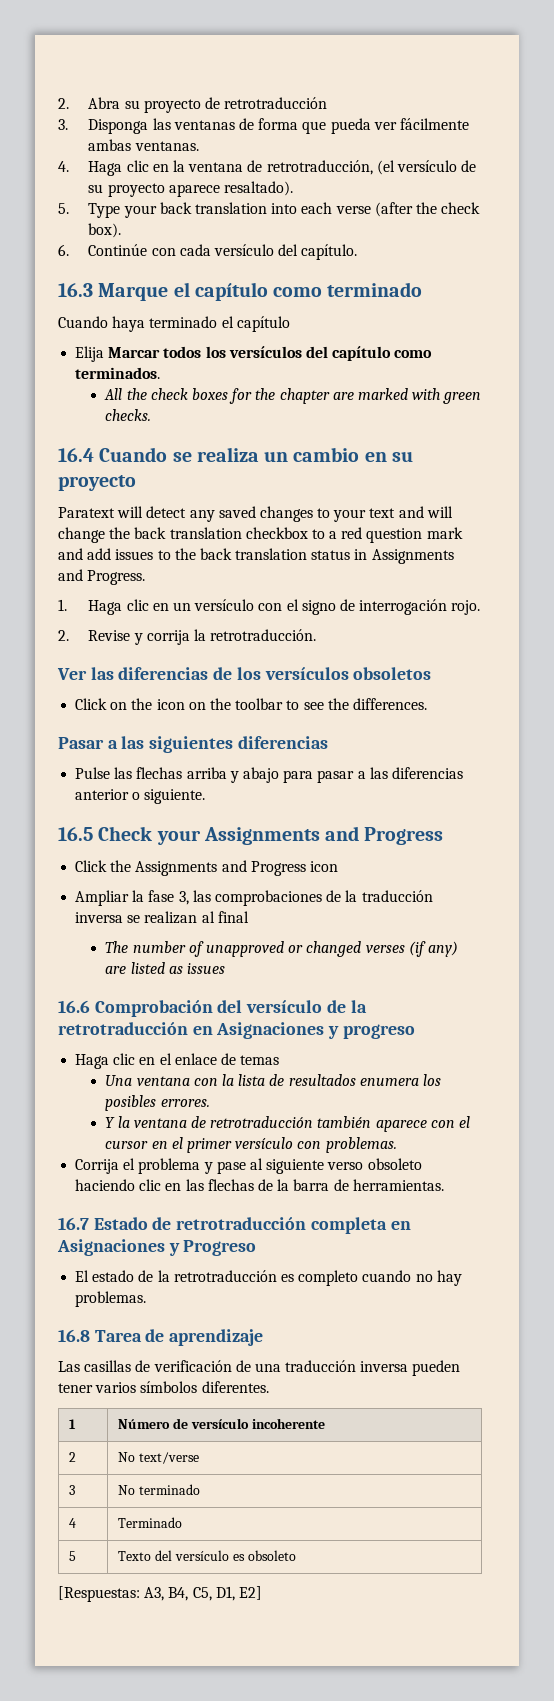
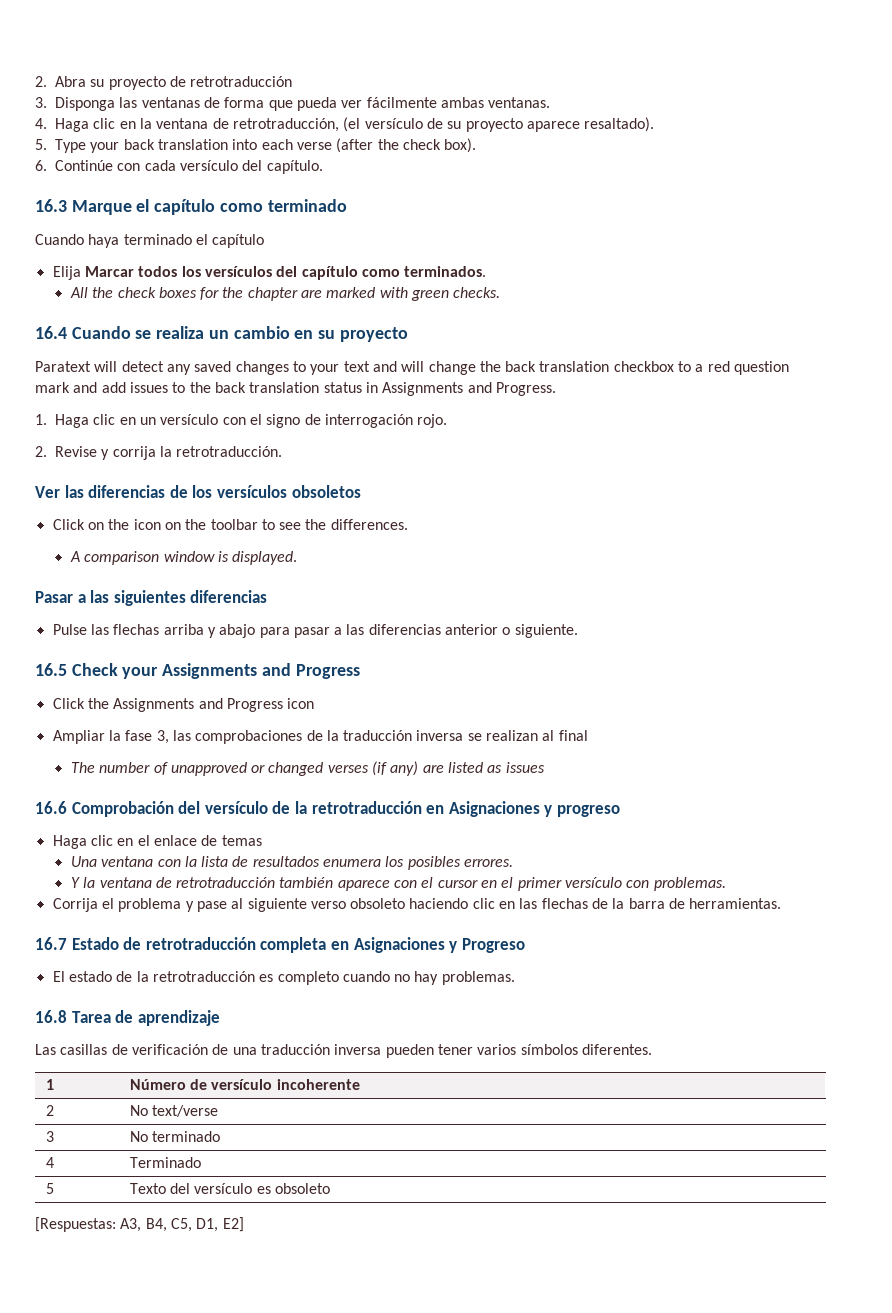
+ A comparison window is displayed.

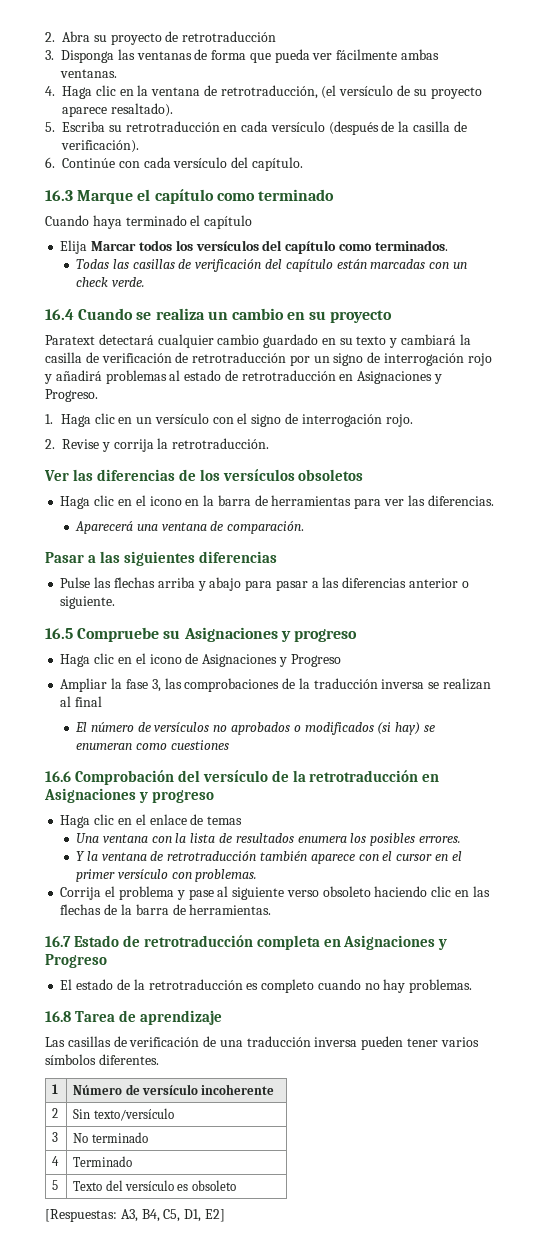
- 5. Type your back translation into each verse (after the check box).
+ 5. Escriba su retrotraducción en cada versículo (después de la casilla de verificación).
- All the check boxes for the chapter are marked with green checks.
+ Todas las casillas de verificación del capítulo están marcadas con un check verde.
- Paratext will detect any saved changes to your text and will change the back translation checkbox to a red question mark and add issues to the back translation status in Assignments and Progress.
+ Paratext detectará cualquier cambio guardado en su texto y cambiará la casilla de verificación de retrotraducción por un signo de interrogación rojo y añadirá problemas al estado de retrotraducción en Asignaciones y Progreso.
- Click on the icon on the toolbar to see the differences.
- A comparison window is displayed.
+ Haga clic en el icono en la barra de herramientas para ver las diferencias.
+ Aparecerá una ventana de comparación.
- 16.5 Check your Assignments and Progress
- Click the Assignments and Progress icon
+ 16.5 Compruebe su Asignaciones y progreso
+ Haga clic en el icono de Asignaciones y Progreso
- The number of unapproved or changed verses (if any) are listed as issues
+ El número de versículos no aprobados o modificados (si hay) se enumeran como cuestiones
- 2 | No text/verse
+ 2 | Sin texto/versículo

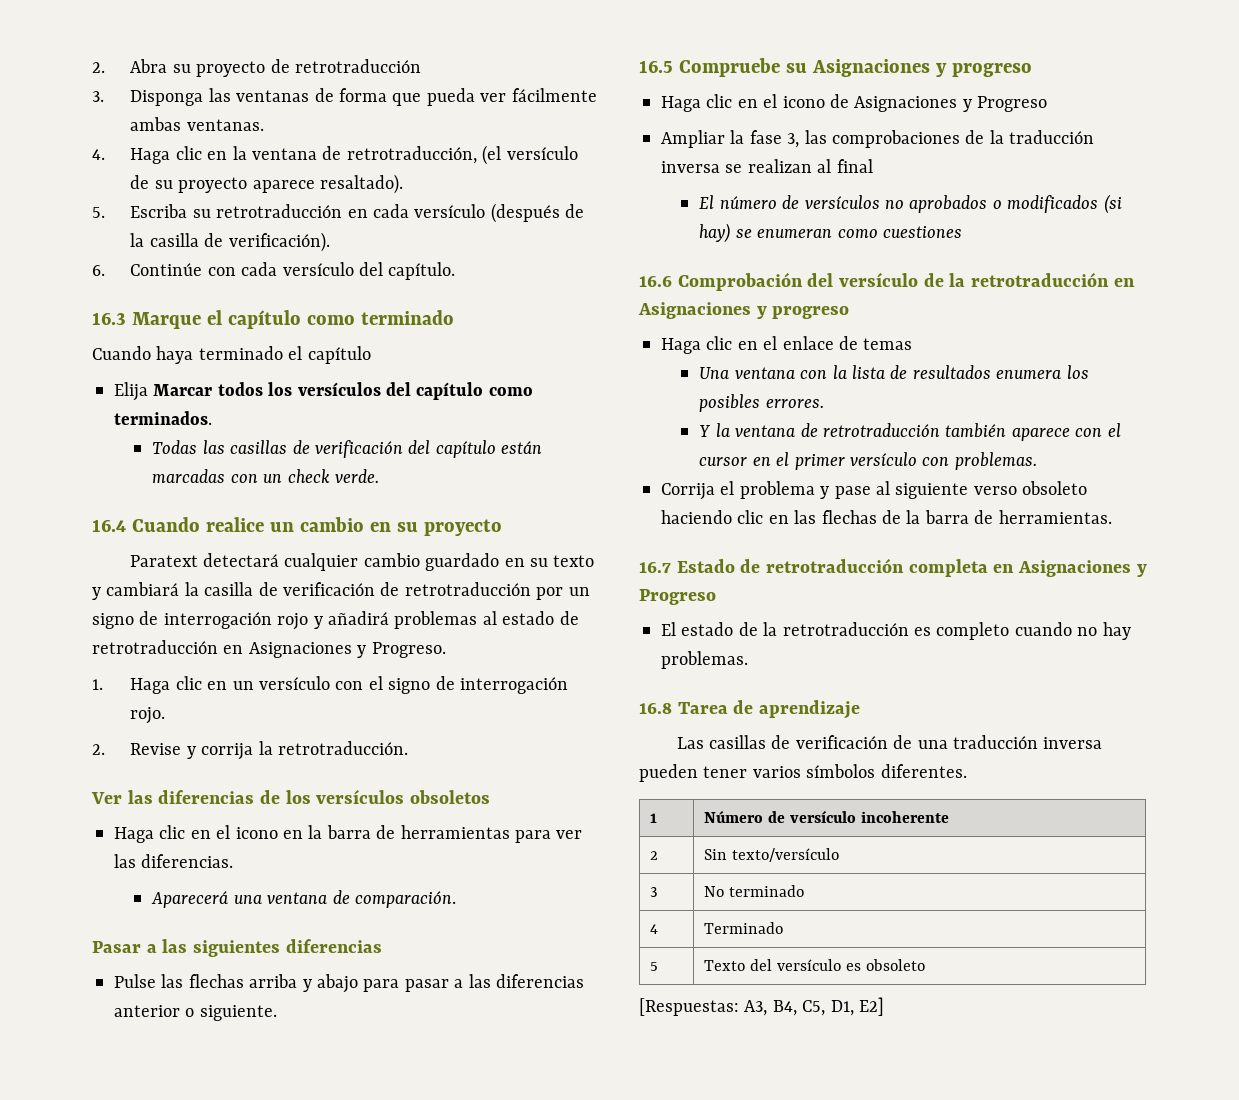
- 16.4 Cuando se realiza un cambio en su proyecto
+ 16.4 Cuando realice un cambio en su proyecto

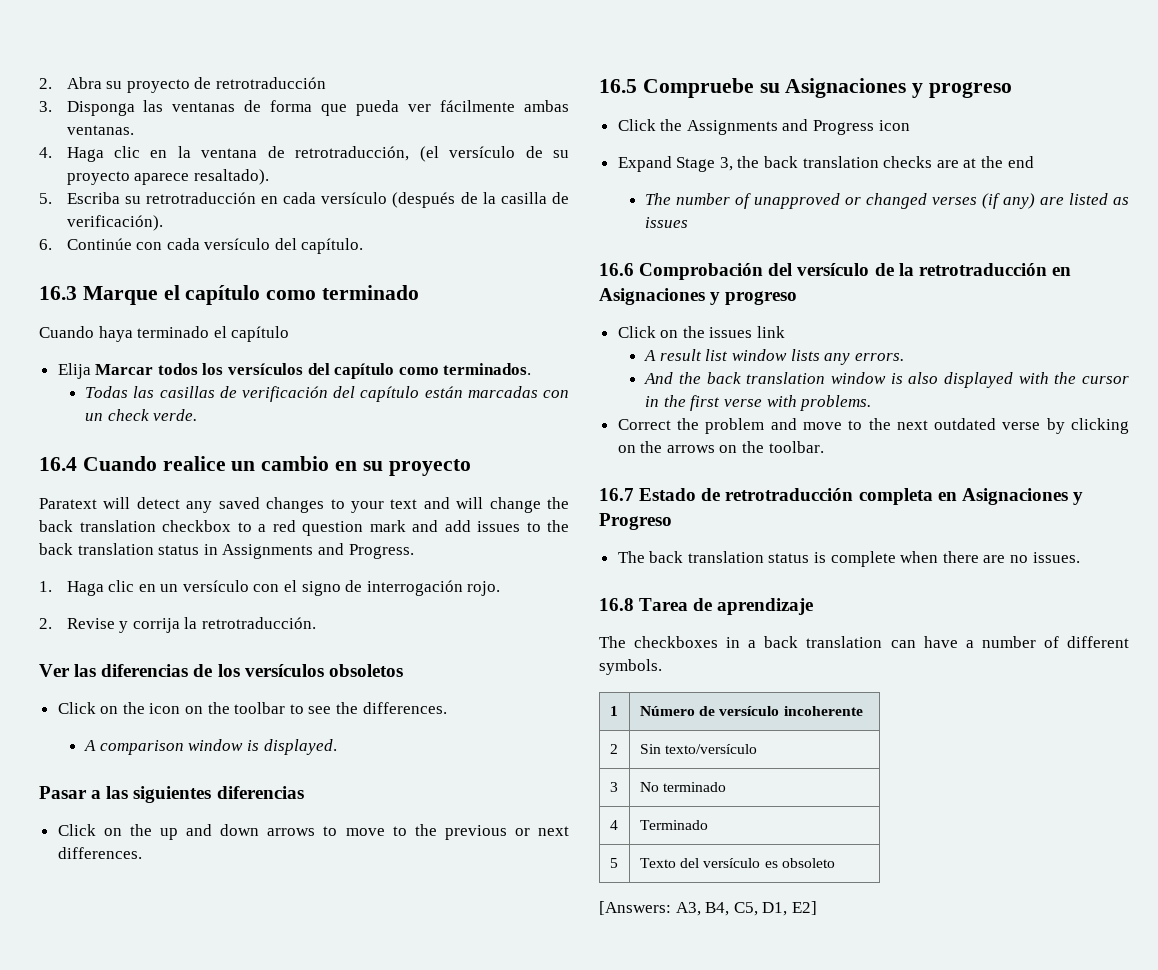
- Paratext detectará cualquier cambio guardado en su texto y cambiará la casilla de verificación de retrotraducción por un signo de interrogación rojo y añadirá problemas al estado de retrotraducción en Asignaciones y Progreso.
+ Paratext will detect any saved changes to your text and will change the back translation checkbox to a red question mark and add issues to the back translation status in Assignments and Progress.
- Haga clic en el icono en la barra de herramientas para ver las diferencias.
- Aparecerá una ventana de comparación.
+ Click on the icon on the toolbar to see the differences.
+ A comparison window is displayed.
- Pulse las flechas arriba y abajo para pasar a las diferencias anterior o siguiente.
+ Click on the up and down arrows to move to the previous or next differences.
- Haga clic en el icono de Asignaciones y Progreso
- Ampliar la fase 3, las comprobaciones de la traducción inversa se realizan al final
- El número de versículos no aprobados o modificados (si hay) se enumeran como cuestiones
+ Click the Assignments and Progress icon
+ Expand Stage 3, the back translation checks are at the end
+ The number of unapproved or changed verses (if any) are listed as issues
- Haga clic en el enlace de temas
- Una ventana con la lista de resultados enumera los posibles errores.
- Y la ventana de retrotraducción también aparece con el cursor en el primer versículo con problemas.
- Corrija el problema y pase al siguiente verso obsoleto haciendo clic en las flechas de la barra de herramientas.
+ Click on the issues link
+ A result list window lists any errors.
+ And the back translation window is also displayed with the cursor in the first verse with problems.
+ Correct the problem and move to the next outdated verse by clicking on the arrows on the toolbar.
- El estado de la retrotraducción es completo cuando no hay problemas.
+ The back translation status is complete when there are no issues.
  16.8 Tarea de aprendizaje
- Las casillas de verificación de una traducción inversa pueden tener varios símbolos diferentes.
+ The checkboxes in a back translation can have a number of different symbols.
- [Respuestas: A3, B4, C5, D1, E2]
+ [Answers: A3, B4, C5, D1, E2]

